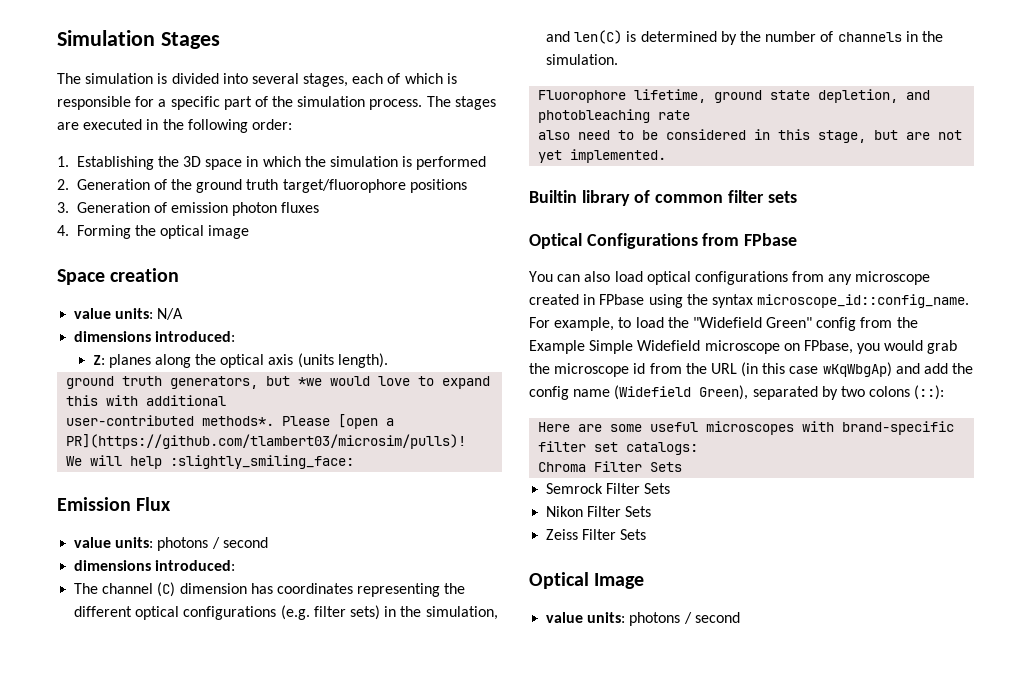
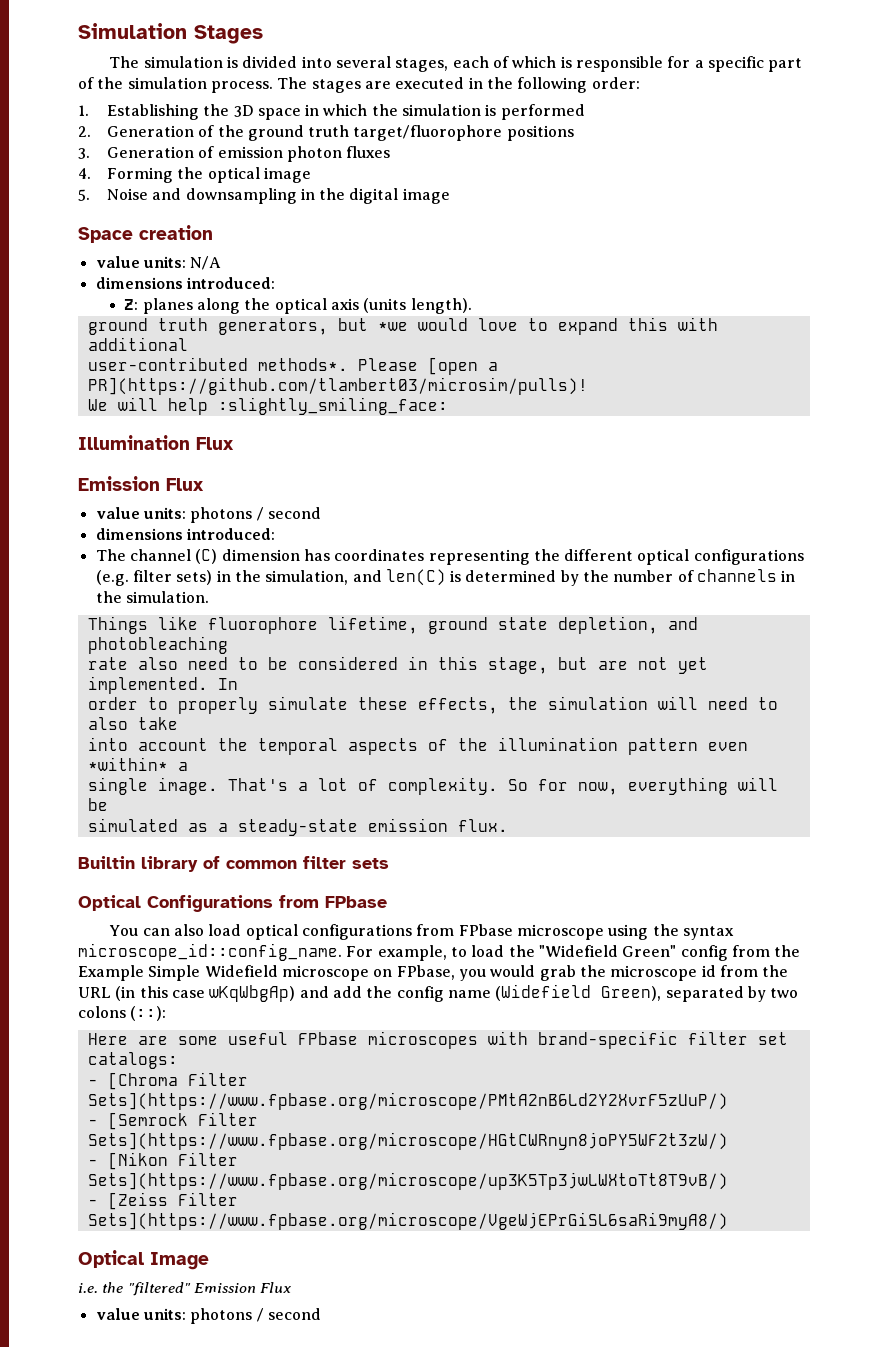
+ 5. Noise and downsampling in the digital image
+ Illumination Flux
- Fluorophore lifetime, ground state depletion, and photobleaching rate
- also need to be considered in this stage, but are not yet implemented.
+ Things like fluorophore lifetime, ground state depletion, and photobleaching
+ rate also need to be considered in this stage, but are not yet implemented. In
+ order to properly simulate these effects, the simulation will need to also take
+ into account the temporal aspects of the illumination pattern even *within* a
+ single image. That's a lot of complexity. So for now, everything will be
+ simulated as a steady-state emission flux.
- You can also load optical configurations from any microscope created in FPbase using the syntax microscope_id::config_name.
+ You can also load optical configurations from FPbase microscope using the syntax microscope_id::config_name.
- Here are some useful microscopes with brand-specific filter set catalogs:
+ Here are some useful FPbase microscopes with brand-specific filter set catalogs:
- Chroma Filter Sets
- Semrock Filter Sets
- Nikon Filter Sets
- Zeiss Filter Sets
+ - [Chroma Filter Sets](https://www.fpbase.org/microscope/PMtA2nB6Ld2Y2XvrF5zUuP/)
+ - [Semrock Filter Sets](https://www.fpbase.org/microscope/HGtCWRnyn8joPY5WF2t3zW/)
+ - [Nikon Filter Sets](https://www.fpbase.org/microscope/up3K5Tp3jwLWXtoTt8T9vB/)
+ - [Zeiss Filter Sets](https://www.fpbase.org/microscope/VgeWjEPrGiSL6saRi9myA8/)
  Optical Image
+ i.e. the "filtered" Emission Flux

